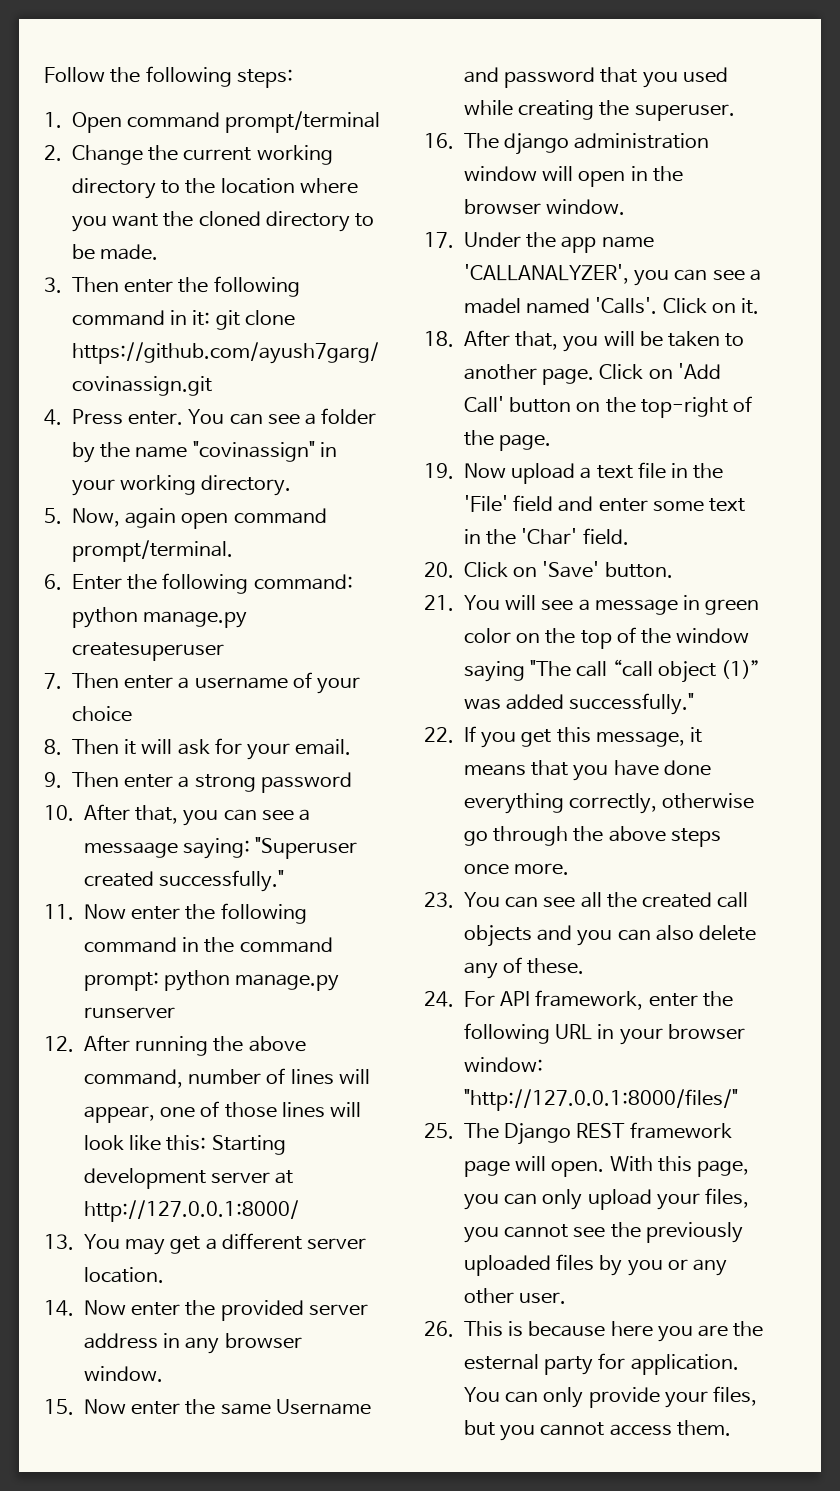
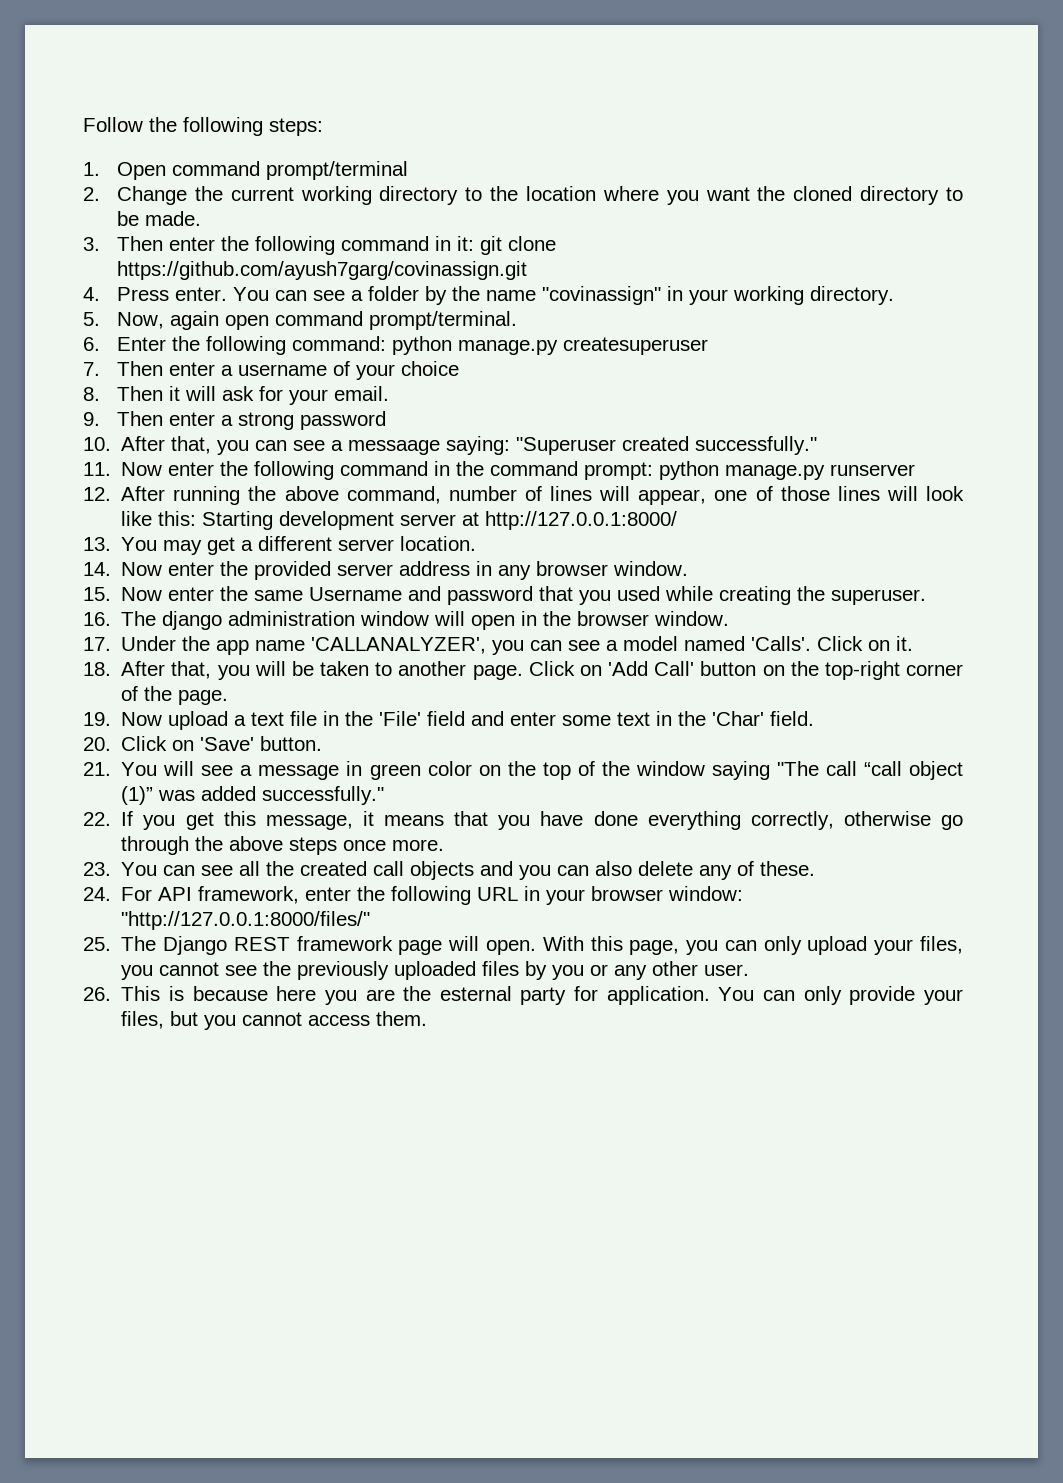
- 17. Under the app name 'CALLANALYZER', you can see a madel named 'Calls'.
+ 17. Under the app name 'CALLANALYZER', you can see a model named 'Calls'.
- Click on 'Add Call' button on the top-right of the page.
+ Click on 'Add Call' button on the top-right corner of the page.

